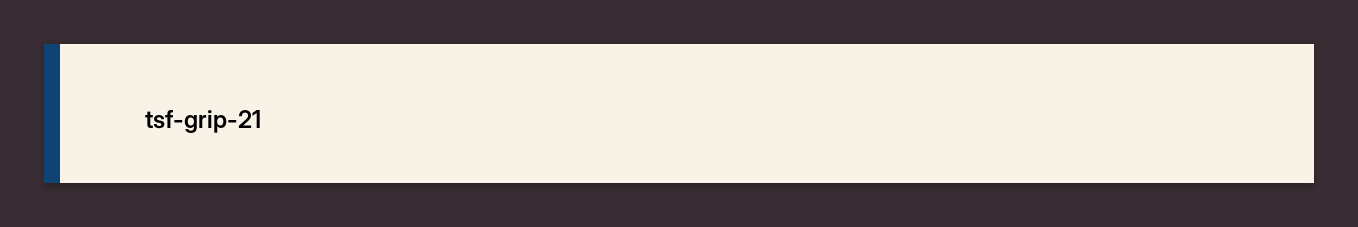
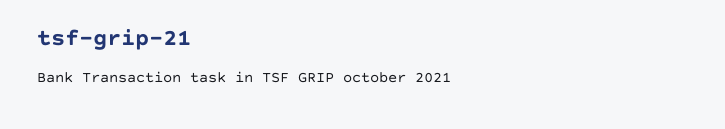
+ Bank Transaction task in TSF GRIP october 2021

